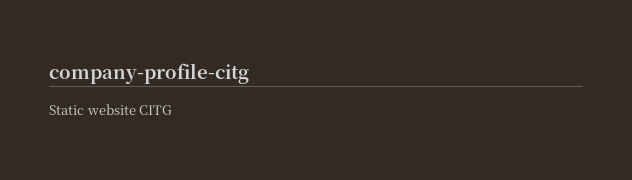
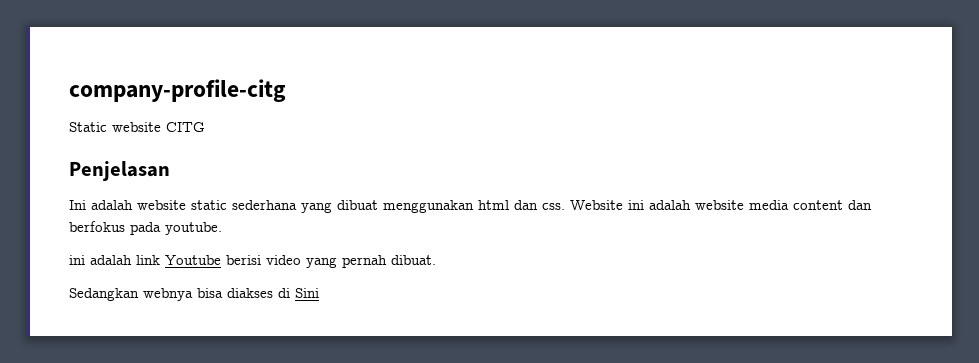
+ Penjelasan
+ Ini adalah website static sederhana yang dibuat menggunakan html dan css. Website ini adalah website media content dan berfokus pada youtube.
+ ini adalah link Youtube berisi video yang pernah dibuat.
+ Sedangkan webnya bisa diakses di Sini

